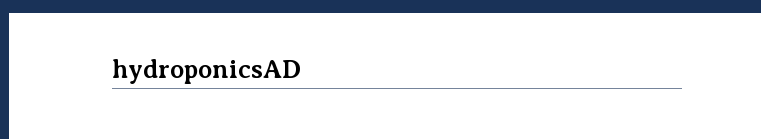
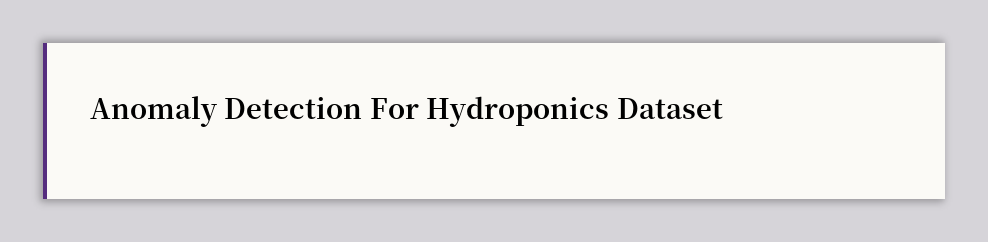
- hydroponicsAD
+ Anomaly Detection For Hydroponics Dataset

